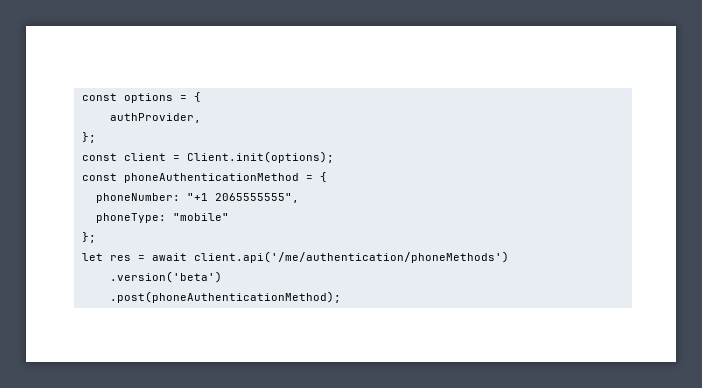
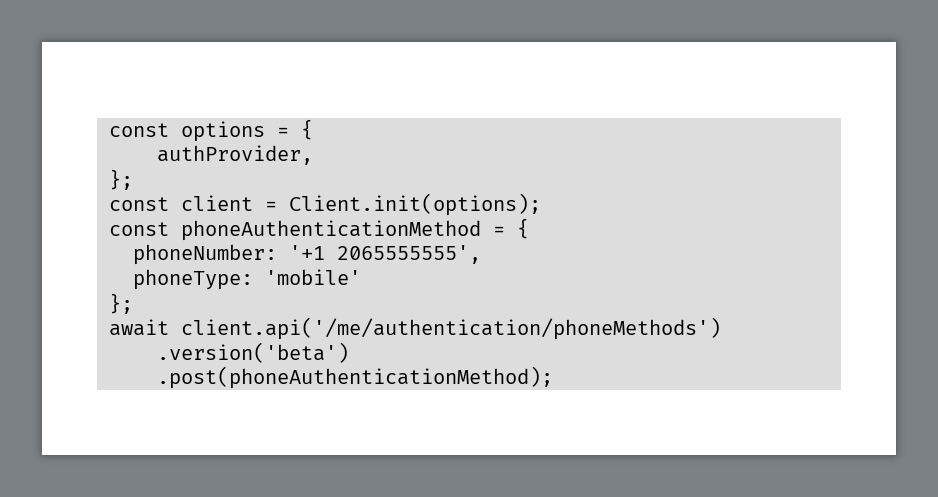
- phoneNumber: "+1 2065555555",
+ phoneNumber: '+1 2065555555',
- phoneType: "mobile"
+ phoneType: 'mobile'
  };
- let res = await client.api('/me/authentication/phoneMethods')
+ await client.api('/me/authentication/phoneMethods')

